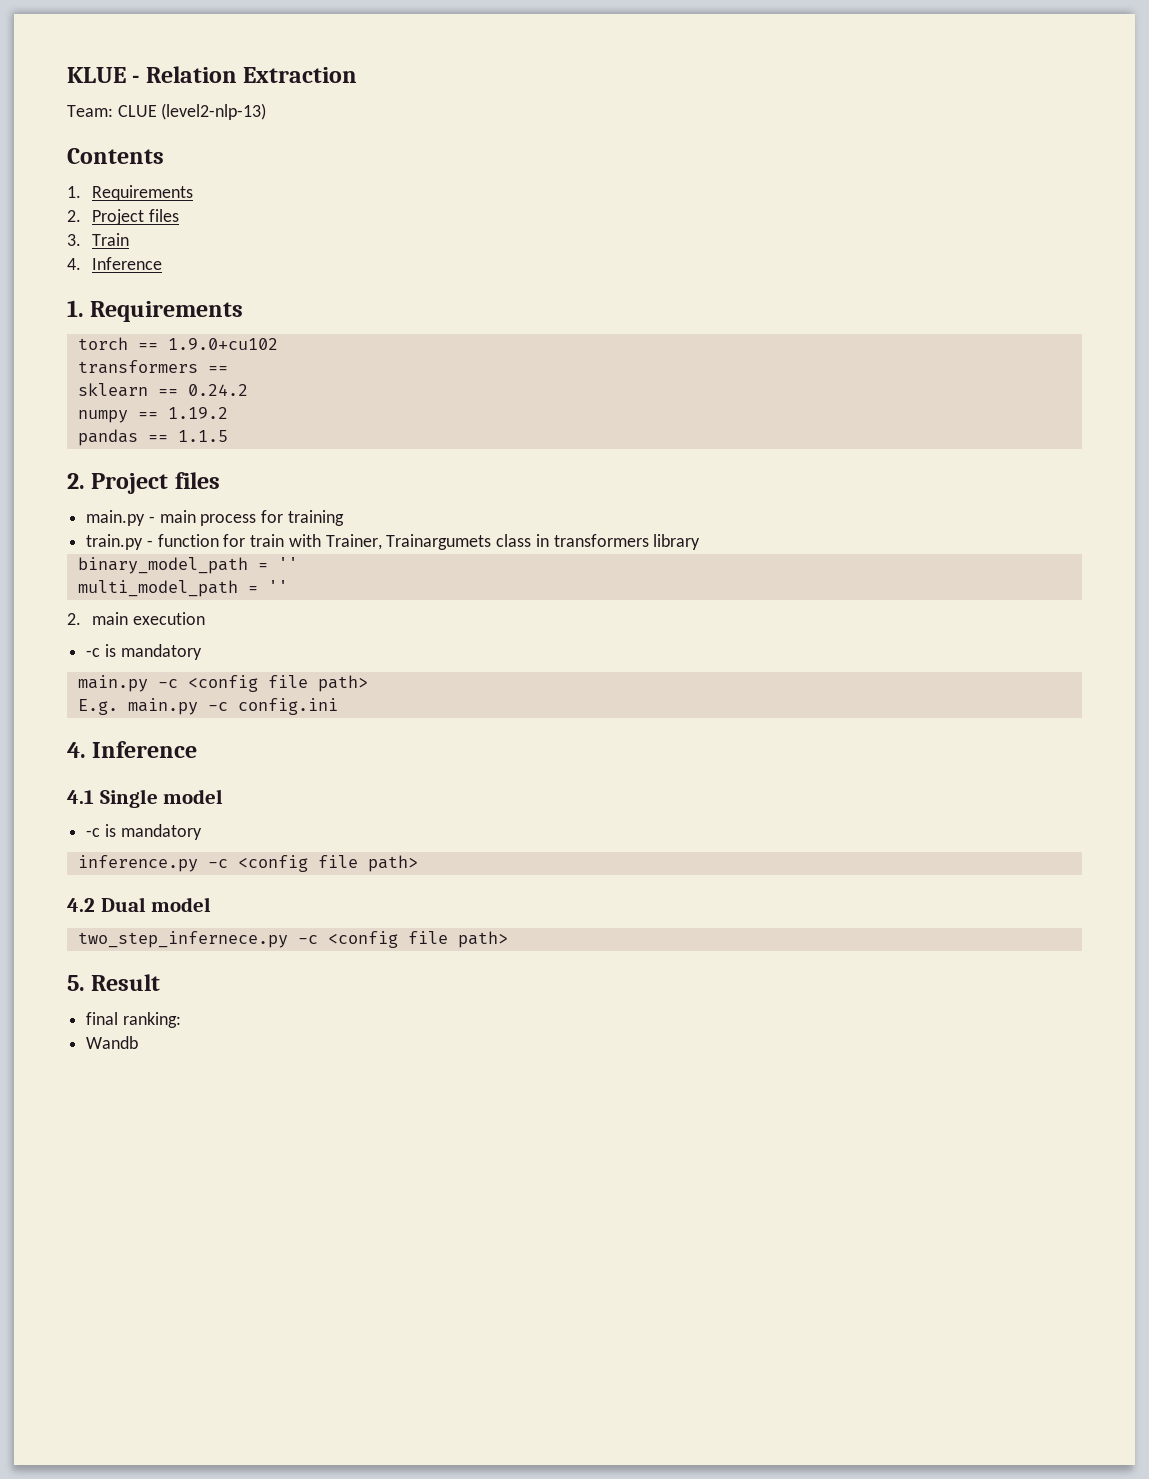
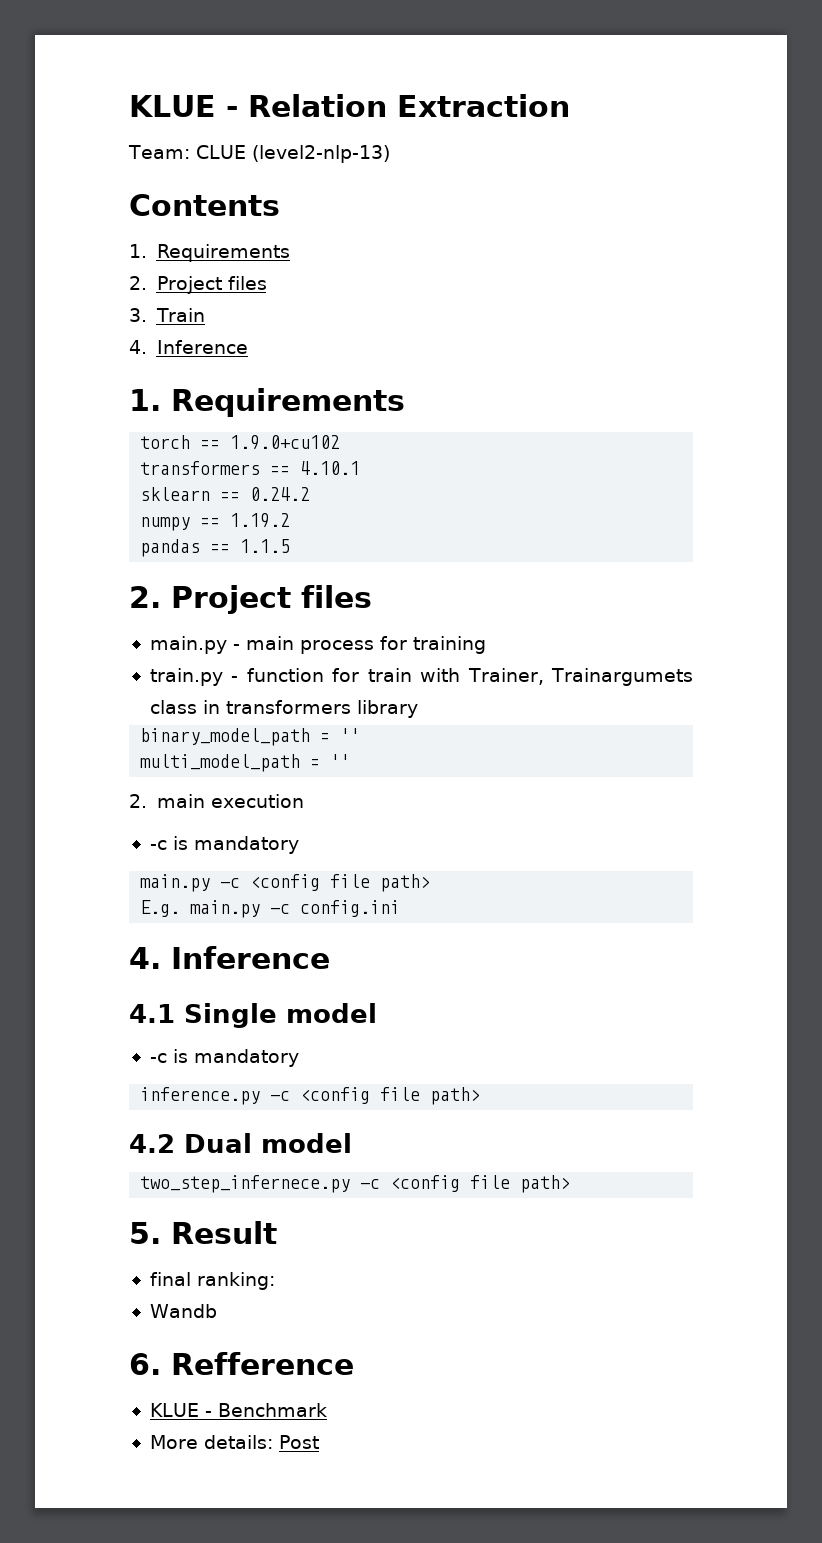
- transformers ==
+ transformers == 4.10.1
+ 6. Refference
+ KLUE - Benchmark
+ More details: Post

